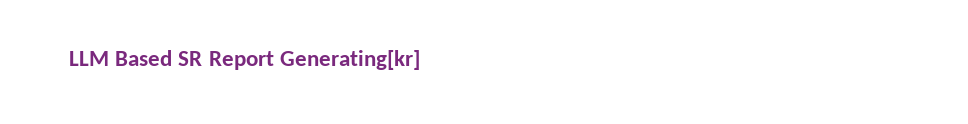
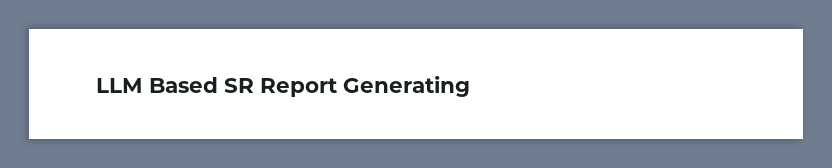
- LLM Based SR Report Generating[kr]
+ LLM Based SR Report Generating

